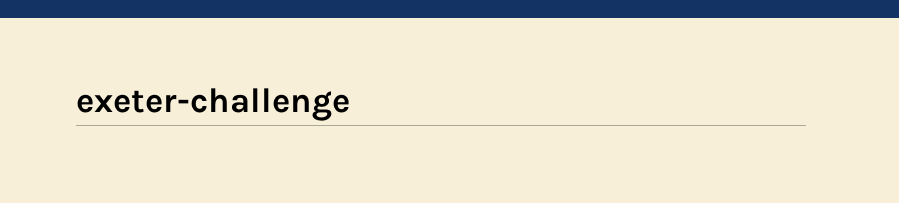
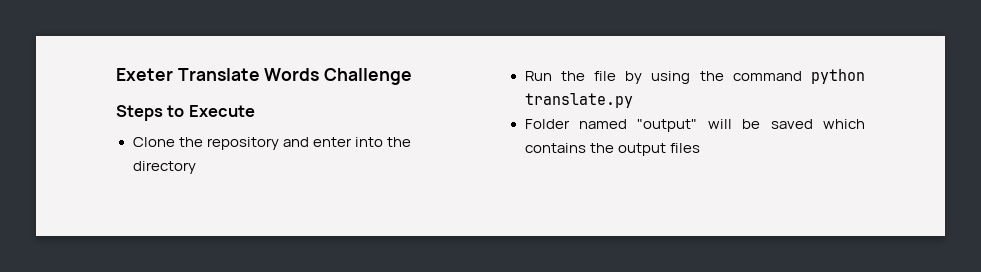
- exeter-challenge
+ Exeter Translate Words Challenge
+ Steps to Execute
+ Clone the repository and enter into the directory
+ Run the file by using the command python translate.py
+ Folder named "output" will be saved which contains the output files

